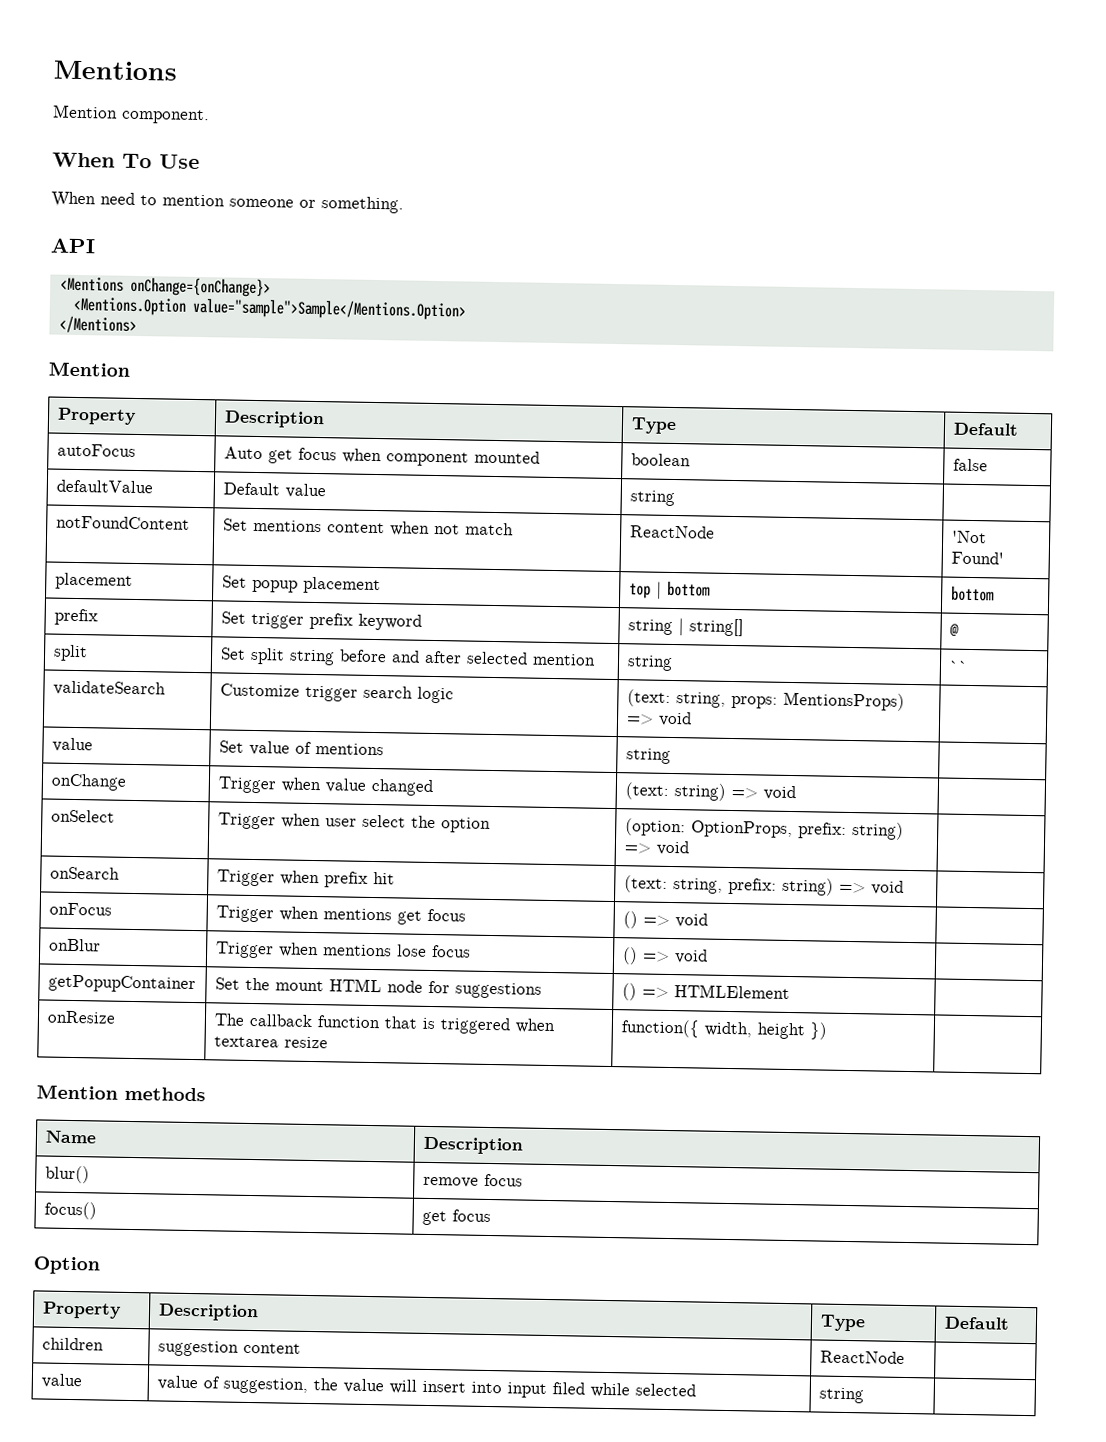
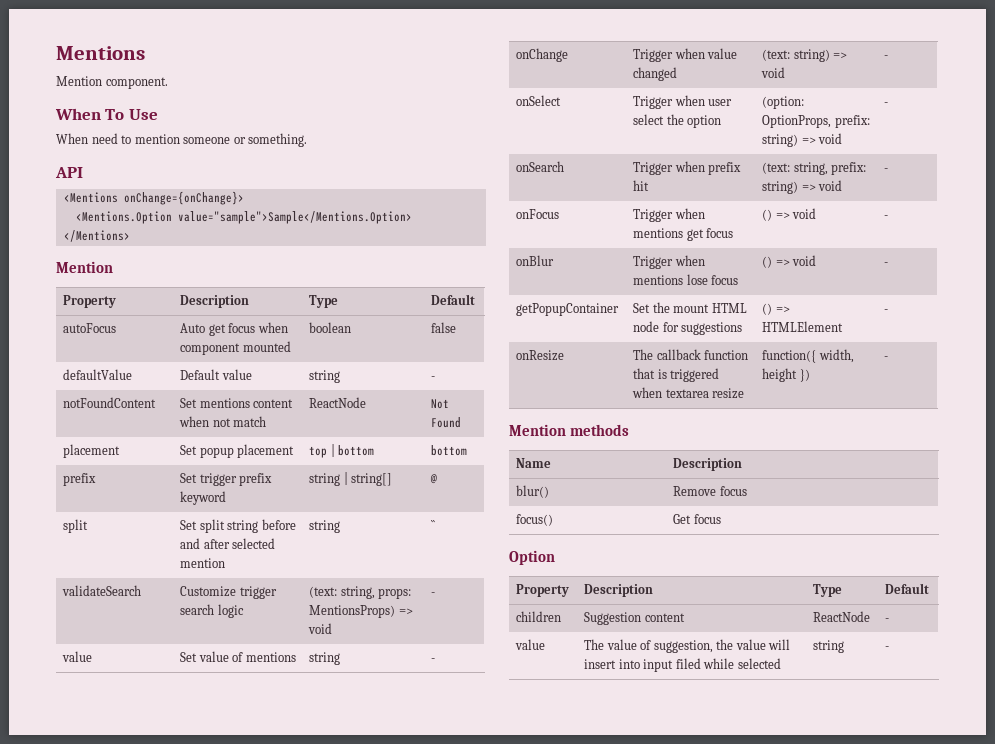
- defaultValue | Default value | string |
+ defaultValue | Default value | string | -
- notFoundContent | Set mentions content when not match | ReactNode | 'Not Found'
+ notFoundContent | Set mentions content when not match | ReactNode | Not Found
- validateSearch | Customize trigger search logic | (text: string, props: MentionsProps) => void |
+ validateSearch | Customize trigger search logic | (text: string, props: MentionsProps) => void | -
- value | Set value of mentions | string |
+ value | Set value of mentions | string | -
- onChange | Trigger when value changed | (text: string) => void |
+ onChange | Trigger when value changed | (text: string) => void | -
- onSelect | Trigger when user select the option | (option: OptionProps, prefix: string) => void |
+ onSelect | Trigger when user select the option | (option: OptionProps, prefix: string) => void | -
- onSearch | Trigger when prefix hit | (text: string, prefix: string) => void |
+ onSearch | Trigger when prefix hit | (text: string, prefix: string) => void | -
- onFocus | Trigger when mentions get focus | () => void |
+ onFocus | Trigger when mentions get focus | () => void | -
- onBlur | Trigger when mentions lose focus | () => void |
+ onBlur | Trigger when mentions lose focus | () => void | -
- getPopupContainer | Set the mount HTML node for suggestions | () => HTMLElement |
+ getPopupContainer | Set the mount HTML node for suggestions | () => HTMLElement | -
- onResize | The callback function that is triggered when textarea resize | function({ width, height }) |
+ onResize | The callback function that is triggered when textarea resize | function({ width, height }) | -
- blur() | remove focus
+ blur() | Remove focus
- focus() | get focus
+ focus() | Get focus
- children | suggestion content | ReactNode |
- value | value of suggestion, the value will insert into input filed while selected | string |
+ children | Suggestion content | ReactNode | -
+ value | The value of suggestion, the value will insert into input filed while selected | string | -

